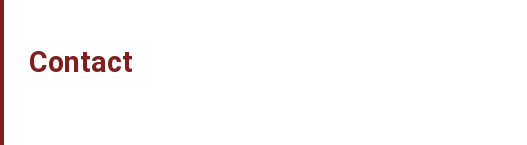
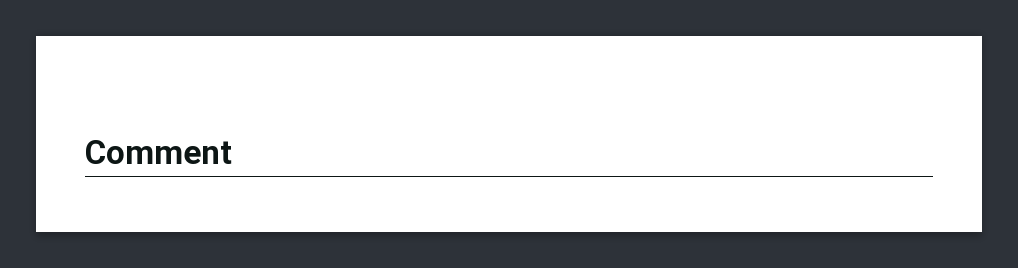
- Contact
+ Comment

